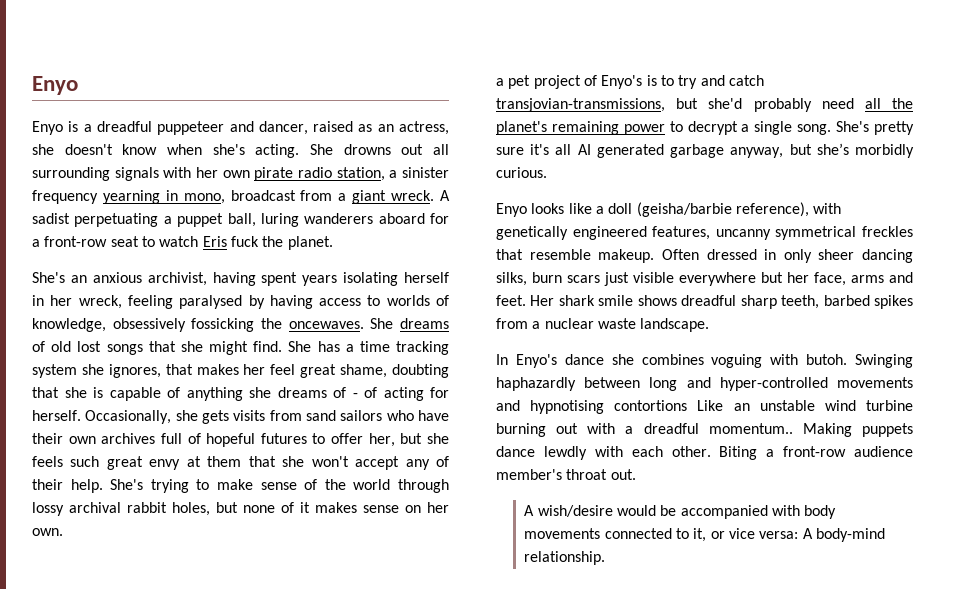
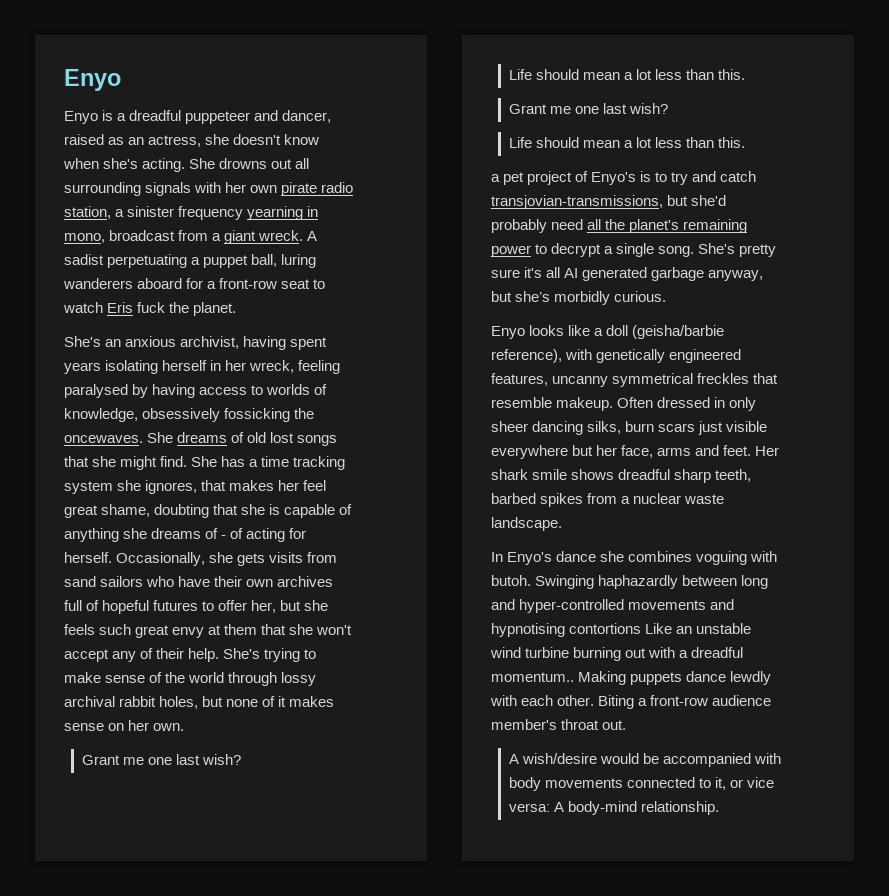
  She's trying to make sense of the world through lossy archival rabbit holes, but none of it makes sense on her own.
+ Grant me one last wish?
+ Life should mean a lot less than this.
+ Grant me one last wish?
+ Life should mean a lot less than this.

